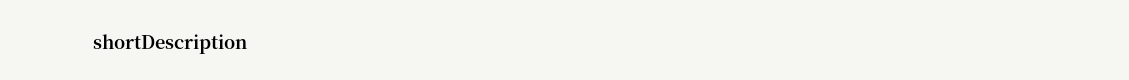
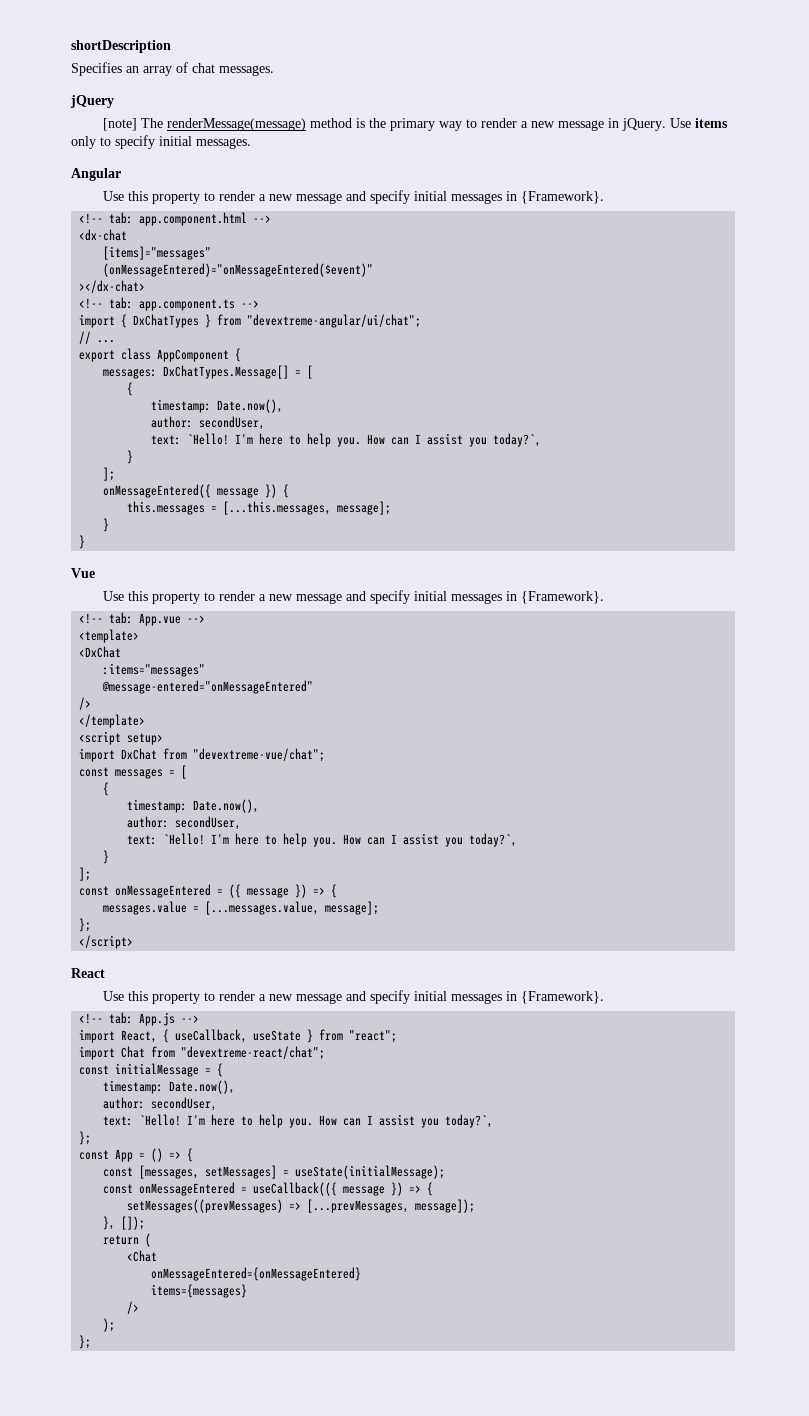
+ Specifies an array of chat messages.
+ jQuery
+ [note] The renderMessage(message) method is the primary way to render a new message in jQuery. Use items only to specify initial messages.
+ Angular
+ Use this property to render a new message and specify initial messages in {Framework}.
+ <!-- tab: app.component.html -->
+ <dx-chat
+ [items]="messages"
+ (onMessageEntered)="onMessageEntered($event)"
+ ></dx-chat>
+ <!-- tab: app.component.ts -->
+ import { DxChatTypes } from "devextreme-angular/ui/chat";
+ // ...
+ export class AppComponent {
+ messages: DxChatTypes.Message[] = [
+ {
+ timestamp: Date.now(),
+ author: secondUser,
+ text: `Hello! I'm here to help you. How can I assist you today?`,
+ }
+ ];
+ onMessageEntered({ message }) {
+ this.messages = [...this.messages, message];
+ }
+ }
+ Vue
+ Use this property to render a new message and specify initial messages in {Framework}.
+ <!-- tab: App.vue -->
+ <template>
+ <DxChat
+ :items="messages"
+ @message-entered="onMessageEntered"
+ />
+ </template>
+ <script setup>
+ import DxChat from "devextreme-vue/chat";
+ const messages = [
+ {
+ timestamp: Date.now(),
+ author: secondUser,
+ text: `Hello! I'm here to help you. How can I assist you today?`,
+ }
+ ];
+ const onMessageEntered = ({ message }) => {
+ messages.value = [...messages.value, message];
+ };
+ </script>
+ React
+ Use this property to render a new message and specify initial messages in {Framework}.
+ <!-- tab: App.js -->
+ import React, { useCallback, useState } from "react";
+ import Chat from "devextreme-react/chat";
+ const initialMessage = {
+ timestamp: Date.now(),
+ author: secondUser,
+ text: `Hello! I'm here to help you. How can I assist you today?`,
+ };
+ const App = () => {
+ const [messages, setMessages] = useState(initialMessage);
+ const onMessageEntered = useCallback(({ message }) => {
+ setMessages((prevMessages) => [...prevMessages, message]);
+ }, []);
+ return (
+ <Chat
+ onMessageEntered={onMessageEntered}
+ items={messages}
+ />
+ );
+ };

